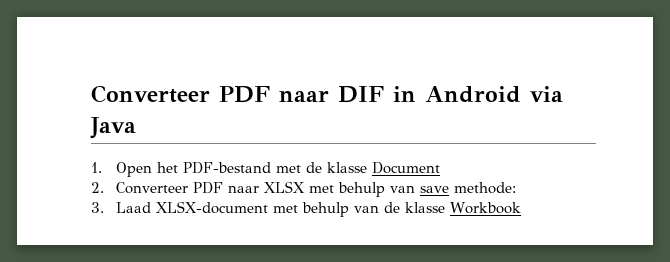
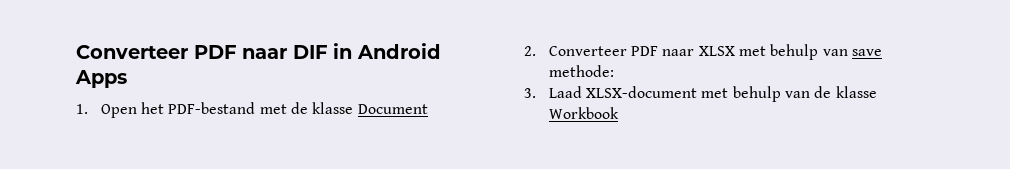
- Converteer PDF naar DIF in Android via Java
+ Converteer PDF naar DIF in Android Apps

